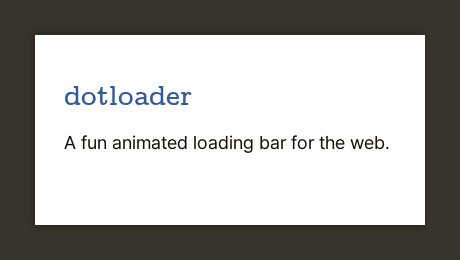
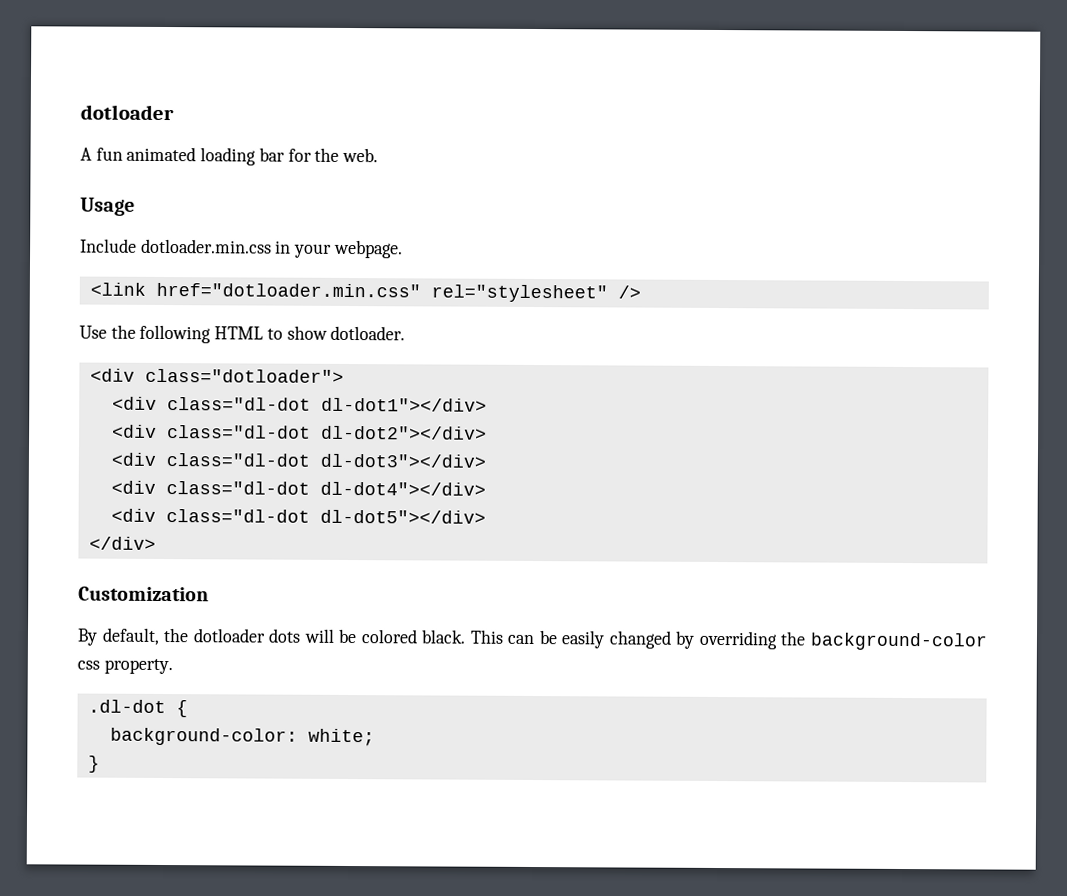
+ Usage
+ Include dotloader.min.css in your webpage.
+ <link href="dotloader.min.css" rel="stylesheet" />
+ Use the following HTML to show dotloader.
+ <div class="dotloader">
+ <div class="dl-dot dl-dot1"></div>
+ <div class="dl-dot dl-dot2"></div>
+ <div class="dl-dot dl-dot3"></div>
+ <div class="dl-dot dl-dot4"></div>
+ <div class="dl-dot dl-dot5"></div>
+ </div>
+ Customization
+ By default, the dotloader dots will be colored black. This can be easily changed by overriding the background-color css property.
+ .dl-dot {
+ background-color: white;
+ }

